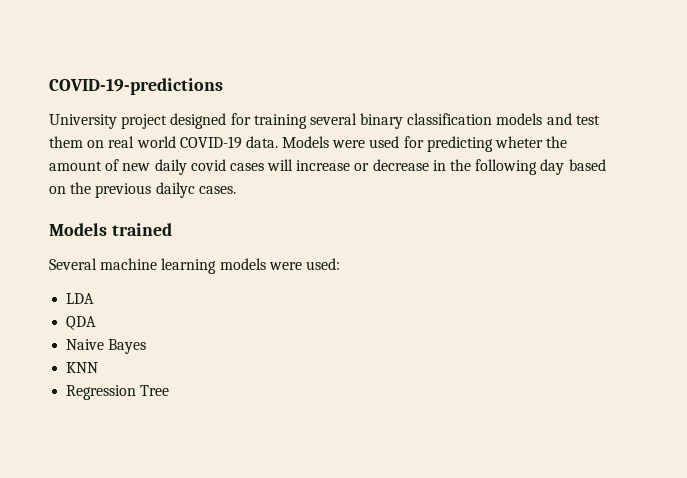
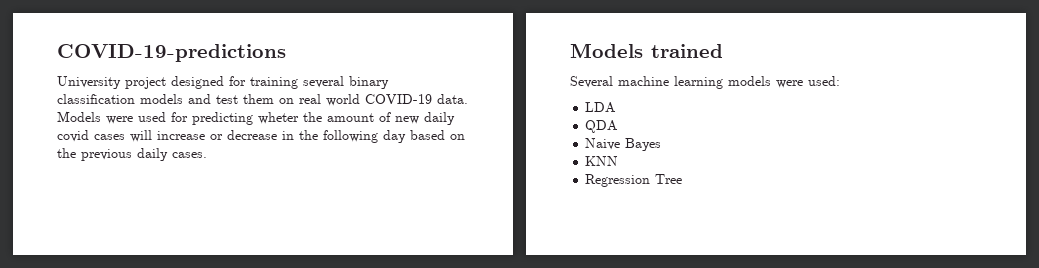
- Models were used for predicting wheter the amount of new daily covid cases will increase or decrease in the following day based on the previous dailyc cases.
+ Models were used for predicting wheter the amount of new daily covid cases will increase or decrease in the following day based on the previous daily cases.

